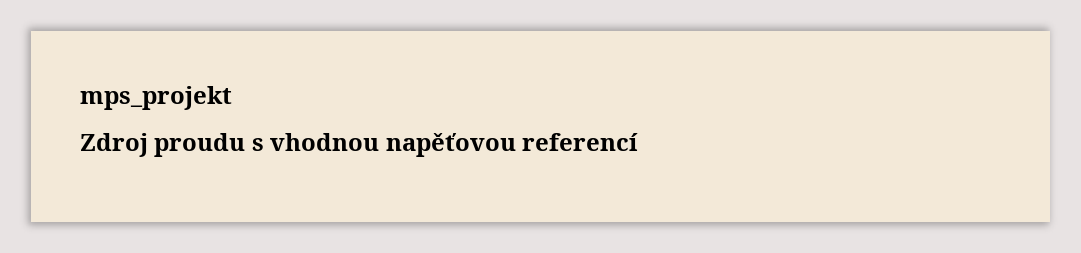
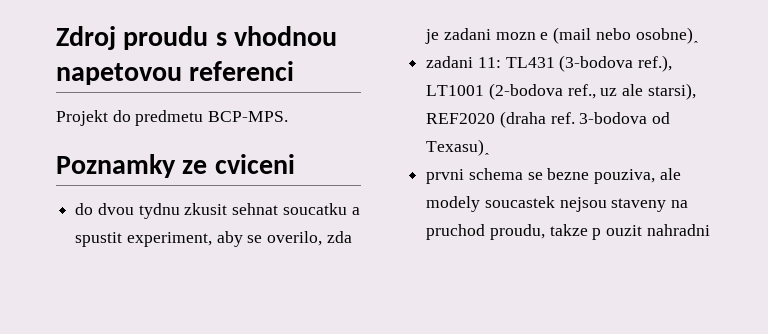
- mps_projekt
- Zdroj proudu s vhodnou napěťovou referencí
+ Zdroj proudu s vhodnou napetovou referenci
+ Projekt do predmetu BCP-MPS.
+ Poznamky ze cviceni
+ do dvou tydnu zkusit sehnat soucatku a spustit experiment, aby se overilo, zda je zadani mozn e (mail nebo osobne)˰
+ zadani 11: TL431 (3-bodova ref.), LT1001 (2-bodova ref., uz ale starsi), REF2020 (draha ref. 3-bodova od Texasu)˰
+ prvni schema se bezne pouziva, ale modely soucastek nejsou staveny na pruchod proudu, takze p ouzit nahradni

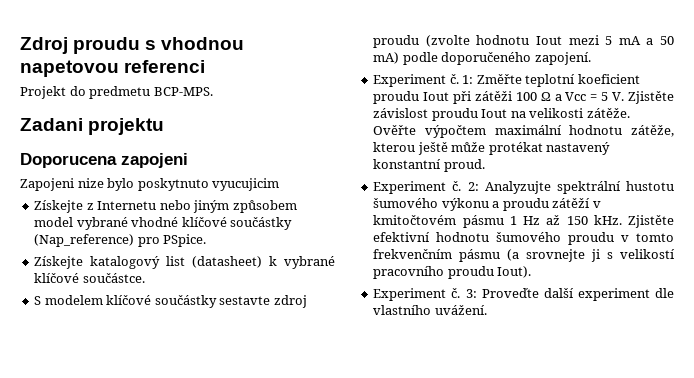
- Poznamky ze cviceni
- do dvou tydnu zkusit sehnat soucatku a spustit experiment, aby se overilo, zda je zadani mozn e (mail nebo osobne)˰
- zadani 11: TL431 (3-bodova ref.), LT1001 (2-bodova ref., uz ale starsi), REF2020 (draha ref. 3-bodova od Texasu)˰
- prvni schema se bezne pouziva, ale modely soucastek nejsou staveny na pruchod proudu, takze p ouzit nahradni
+ Zadani projektu
+ Doporucena zapojeni
+ Zapojeni nize bylo poskytnuto vyucujicim
+ Získejte z Internetu nebo jiným způsobem model vybrané vhodné klíčové součástky (Nap_reference) pro PSpice.
+ Získejte katalogový list (datasheet) k vybrané klíčové součástce.
+ S modelem klíčové součástky sestavte zdroj proudu (zvolte hodnotu Iout mezi 5 mA a 50 mA) podle doporučeného zapojení.
+ Experiment č. 1: Změřte teplotní koeficient proudu Iout při zátěži 100 Ω a Vcc = 5 V. Zjistěte závislost proudu Iout na velikosti zátěže. Ověřte výpočtem maximální hodnotu zátěže, kterou ještě může protékat nastavený konstantní proud.
+ Experiment č. 2: Analyzujte spektrální hustotu šumového výkonu a proudu zátěží v kmitočtovém pásmu 1 Hz až 150 kHz. Zjistěte efektivní hodnotu šumového proudu v tomto frekvenčním pásmu (a srovnejte ji s velikostí pracovního proudu Iout).
+ Experiment č. 3: Proveďte další experiment dle vlastního uvážení.

